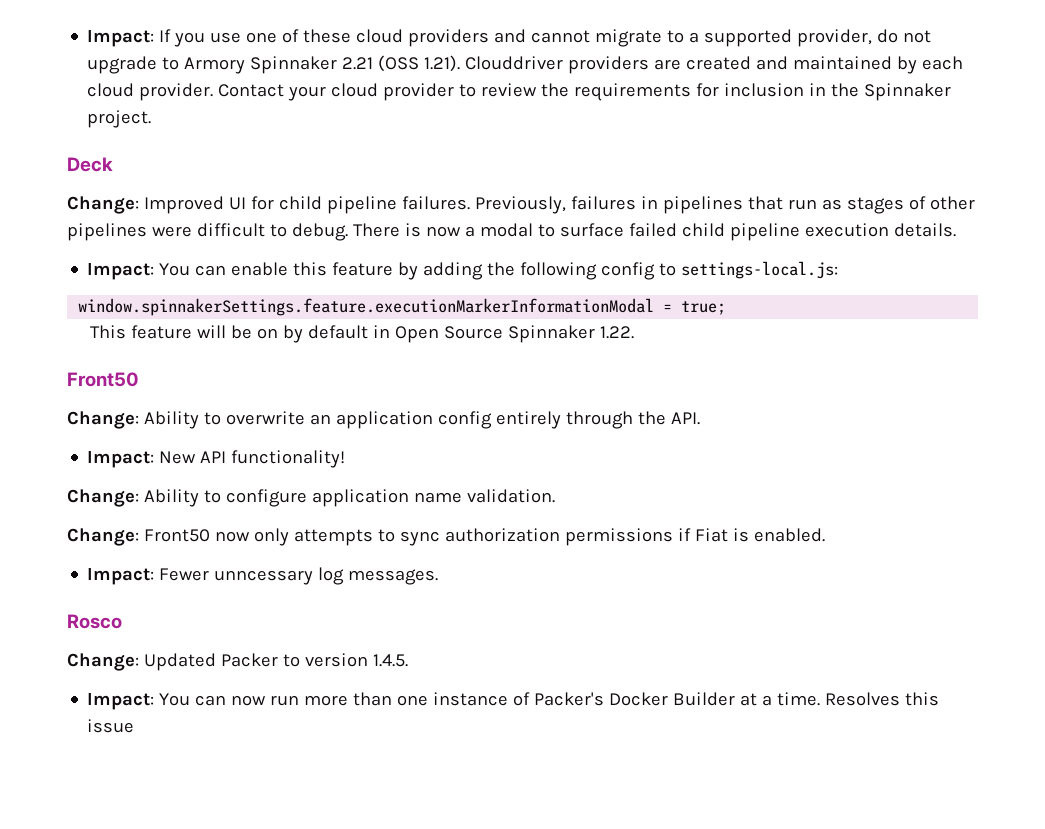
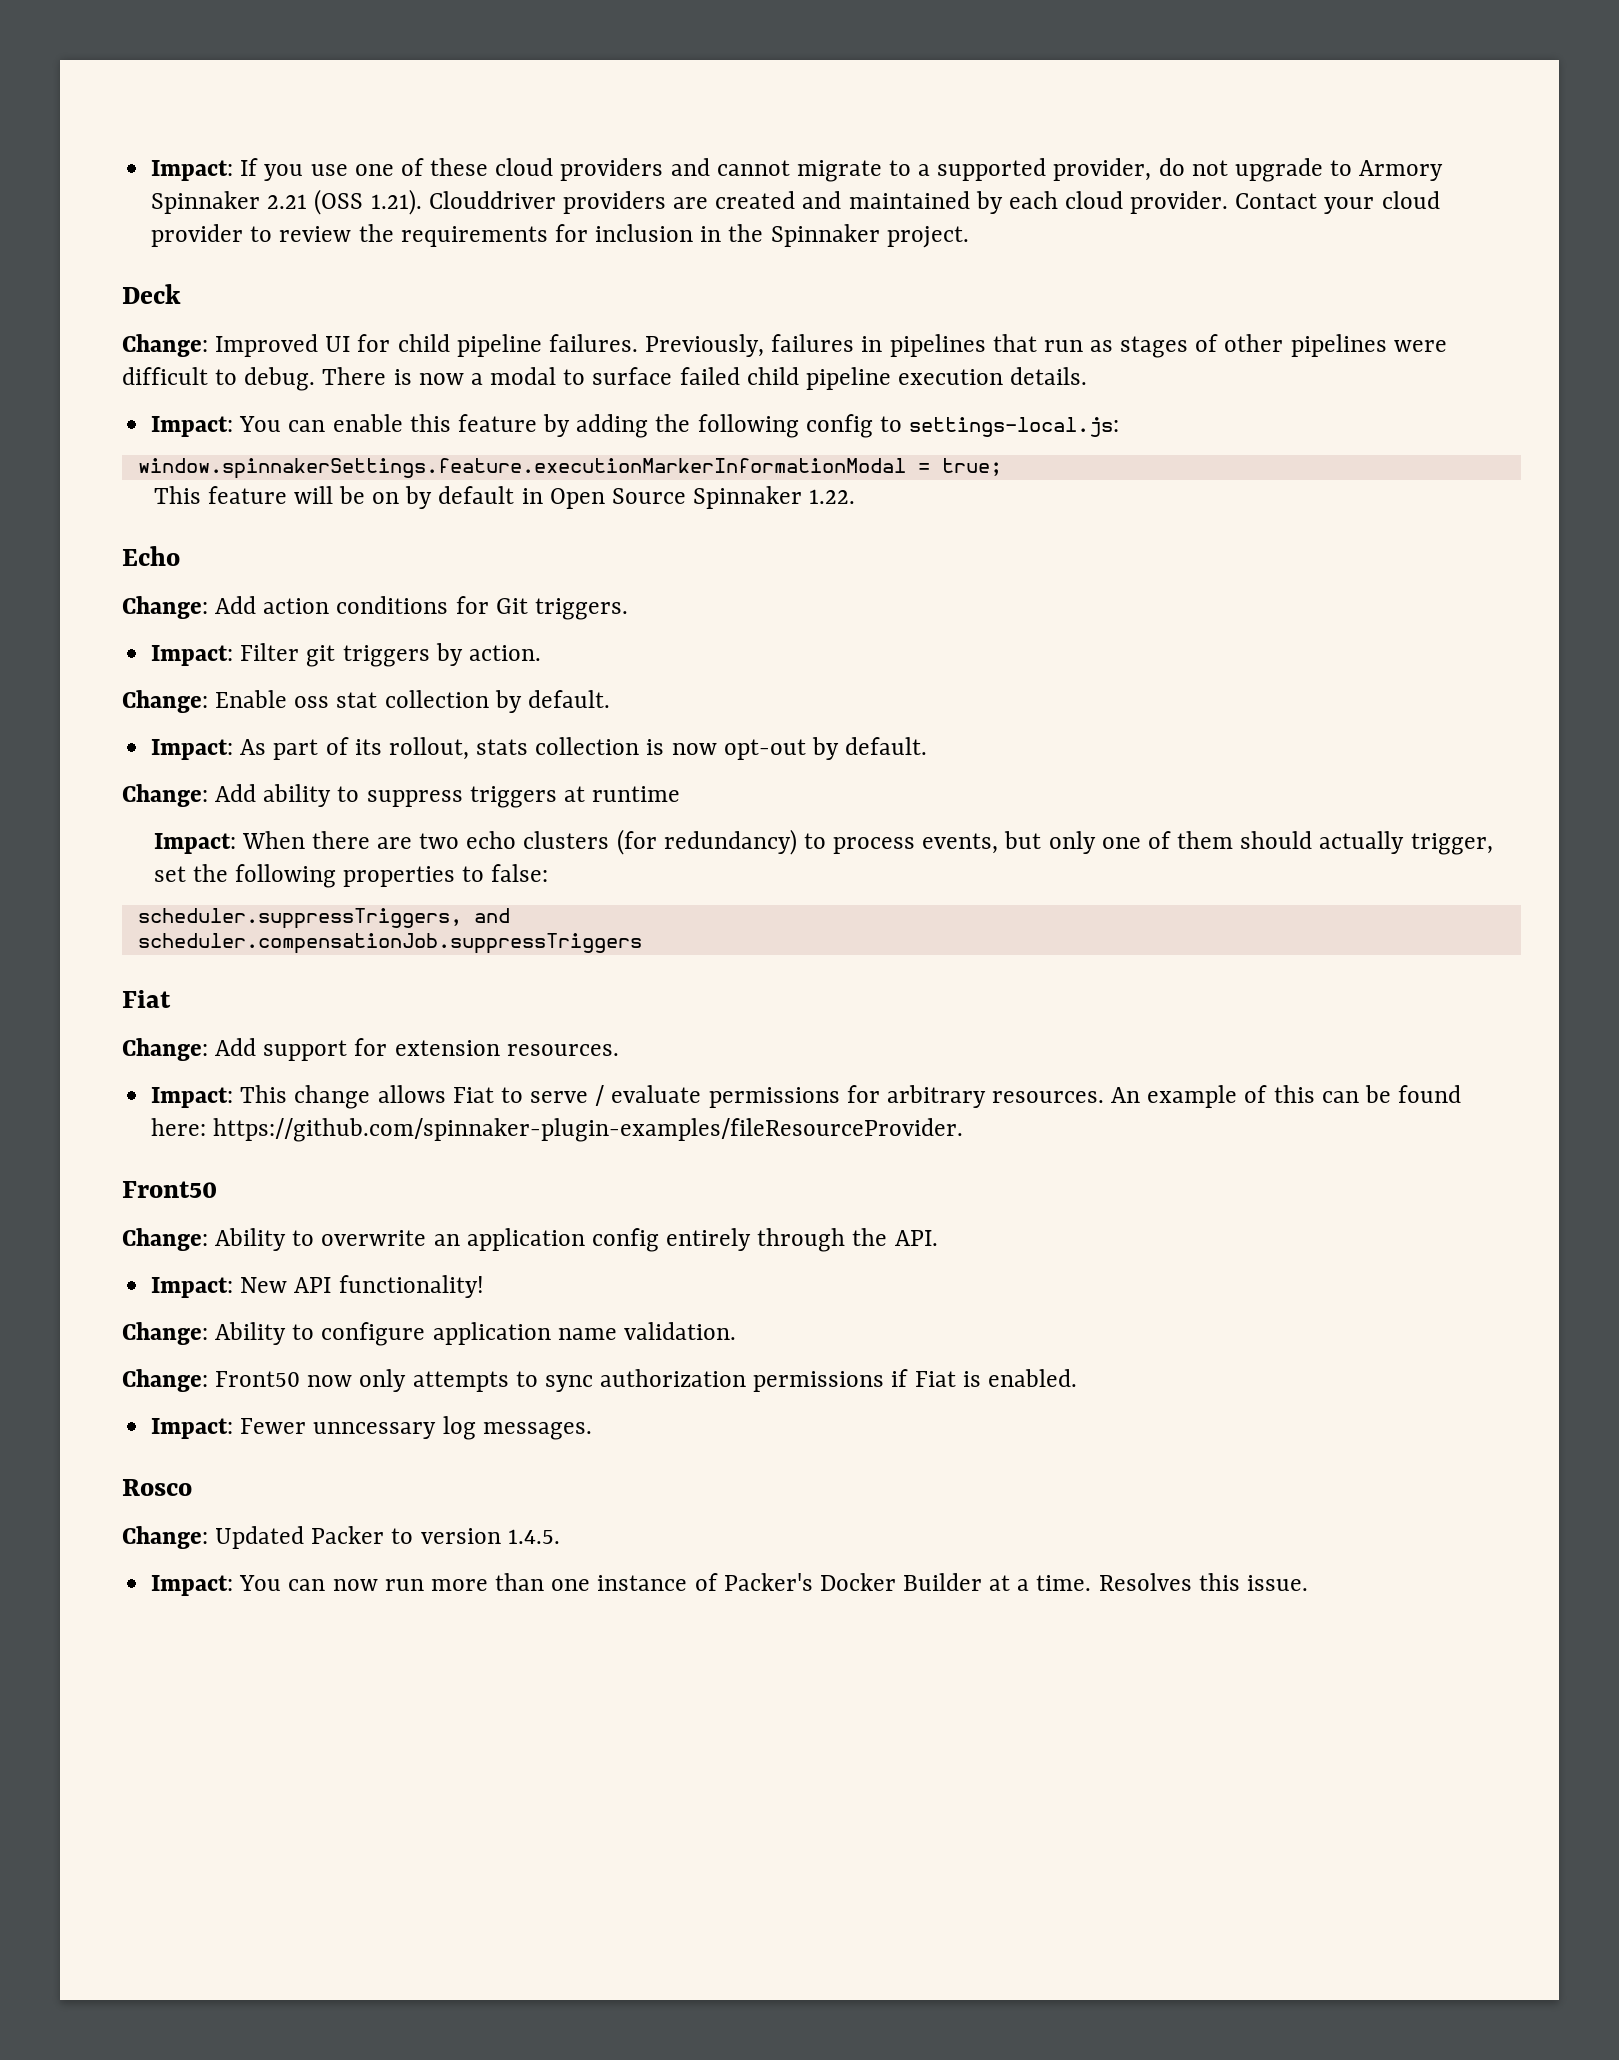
+ Echo
+ Change: Add action conditions for Git triggers.
+ Impact: Filter git triggers by action.
+ Change: Enable oss stat collection by default.
+ Impact: As part of its rollout, stats collection is now opt-out by default.
+ Change: Add ability to suppress triggers at runtime
+ Impact: When there are two echo clusters (for redundancy) to process events, but only one of them should actually trigger, set the following properties to false:
+ scheduler.suppressTriggers, and
+ scheduler.compensationJob.suppressTriggers
+ Fiat
+ Change: Add support for extension resources.
+ Impact: This change allows Fiat to serve / evaluate permissions for arbitrary resources. An example of this can be found here: https://github.com/spinnaker-plugin-examples/fileResourceProvider.
- Resolves this issue
+ Resolves this issue.

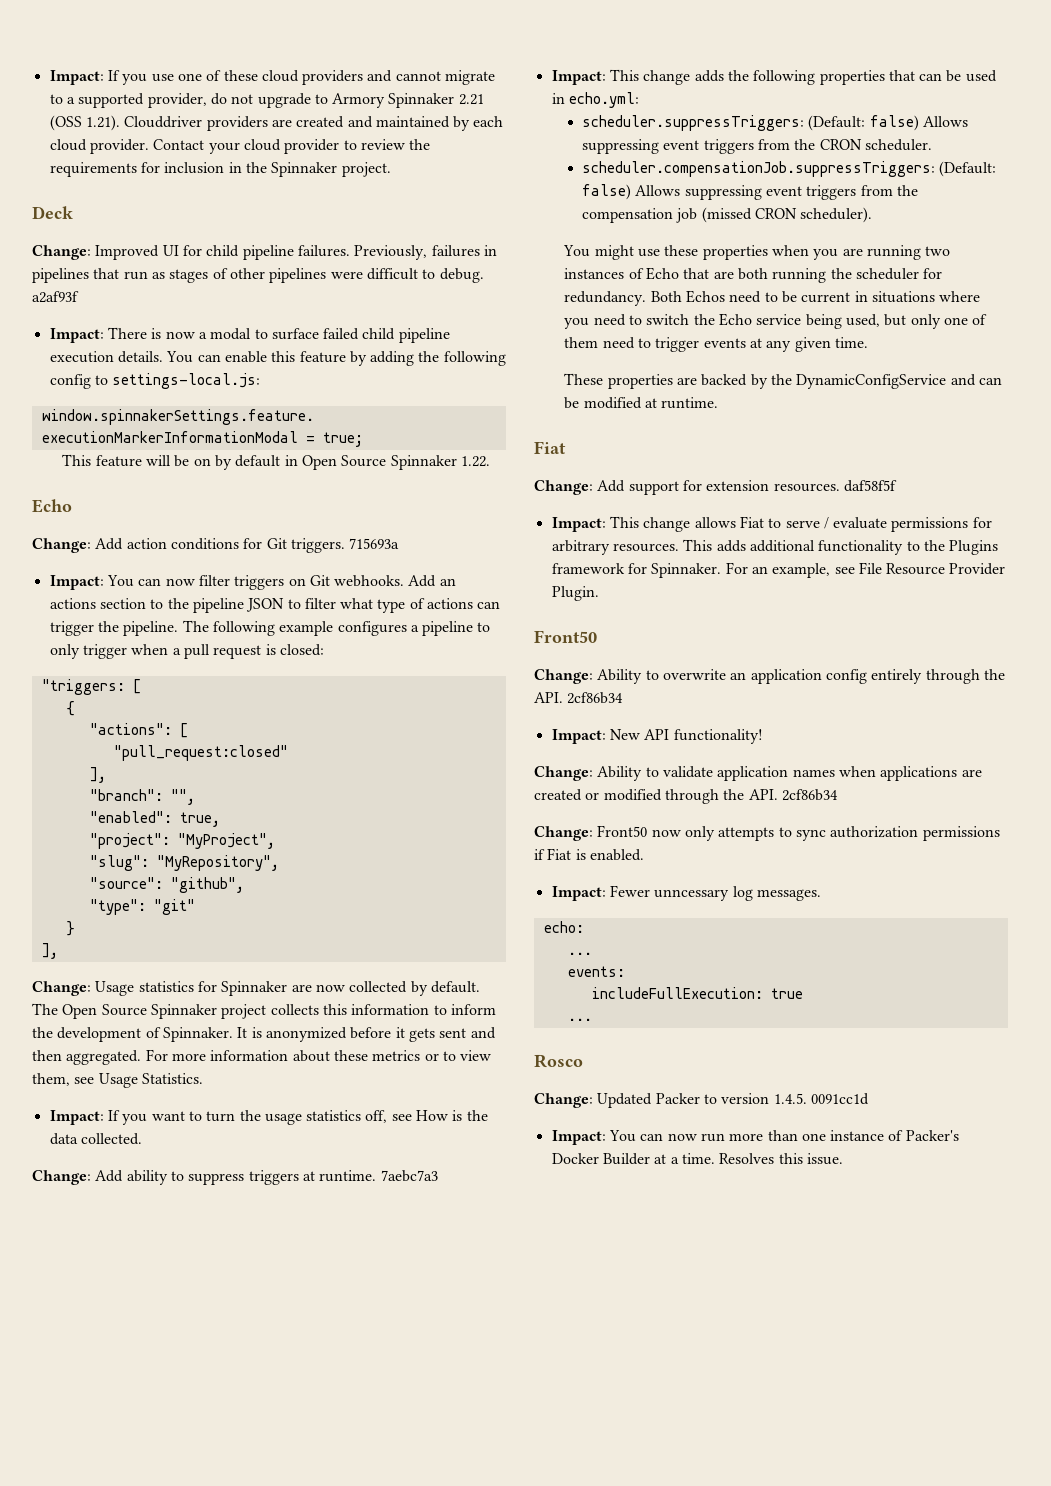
- Previously, failures in pipelines that run as stages of other pipelines were difficult to debug. There is now a modal to surface failed child pipeline execution details.
- Impact: You can enable this feature by adding the following config to settings-local.js:
+ Previously, failures in pipelines that run as stages of other pipelines were difficult to debug. a2af93f
+ Impact: There is now a modal to surface failed child pipeline execution details. You can enable this feature by adding the following config to settings-local.js:
- Change: Add action conditions for Git triggers.
- Impact: Filter git triggers by action.
- Change: Enable oss stat collection by default.
- Impact: As part of its rollout, stats collection is now opt-out by default.
+ Change: Add action conditions for Git triggers. 715693a
+ Impact: You can now filter triggers on Git webhooks. Add an actions section to the pipeline JSON to filter what type of actions can trigger the pipeline. The following example configures a pipeline to only trigger when a pull request is closed:
+ "triggers: [
+ {
+ "actions": [
+ "pull_request:closed"
+ ],
+ "branch": "",
+ "enabled": true,
+ "project": "MyProject",
+ "slug": "MyRepository",
+ "source": "github",
+ "type": "git"
+ }
+ ],
+ Change: Usage statistics for Spinnaker are now collected by default. The Open Source Spinnaker project collects this information to inform the development of Spinnaker. It is anonymized before it gets sent and then aggregated. For more information about these metrics or to view them, see Usage Statistics.
+ Impact: If you want to turn the usage statistics off, see How is the data collected.
- Change: Add ability to suppress triggers at runtime
- Impact: When there are two echo clusters (for redundancy) to process events, but only one of them should actually trigger, set the following properties to false:
- scheduler.suppressTriggers, and
- scheduler.compensationJob.suppressTriggers
+ Change: Add ability to suppress triggers at runtime. 7aebc7a3
+ Impact: This change adds the following properties that can be used in echo.yml:
+ scheduler.suppressTriggers: (Default: false) Allows suppressing event triggers from the CRON scheduler.
+ scheduler.compensationJob.suppressTriggers: (Default: false) Allows suppressing event triggers from the compensation job (missed CRON scheduler).
+ You might use these properties when you are running two instances of Echo that are both running the scheduler for redundancy. Both Echos need to be current in situations where you need to switch the Echo service being used, but only one of them need to trigger events at any given time.
+ These properties are backed by the DynamicConfigService and can be modified at runtime.
- Change: Add support for extension resources.
+ Change: Add support for extension resources. daf58f5f
- An example of this can be found here: https://github.com/spinnaker-plugin-examples/fileResourceProvider.
+ This adds additional functionality to the Plugins framework for Spinnaker. For an example, see File Resource Provider Plugin.
- Change: Ability to overwrite an application config entirely through the API.
+ Change: Ability to overwrite an application config entirely through the API. 2cf86b34
- Change: Ability to configure application name validation.
+ Change: Ability to validate application names when applications are created or modified through the API. 2cf86b34
+ echo:
+ ...
+ events:
+ includeFullExecution: true
+ ...
- Change: Updated Packer to version 1.4.5.
+ Change: Updated Packer to version 1.4.5. 0091cc1d

